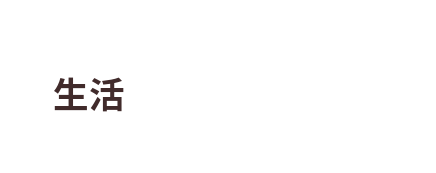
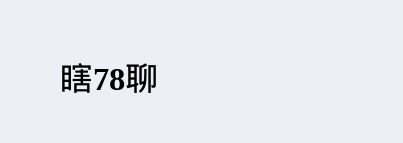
- 生活
+ 瞎78聊

